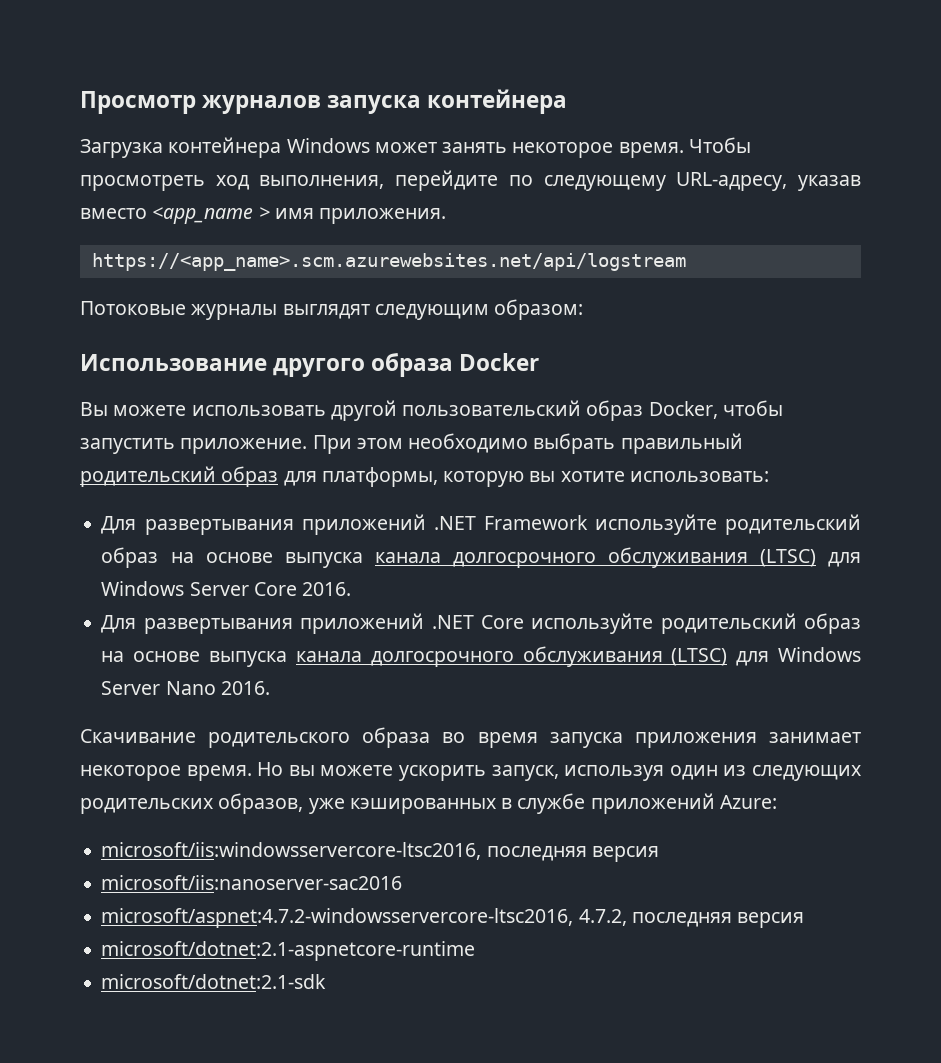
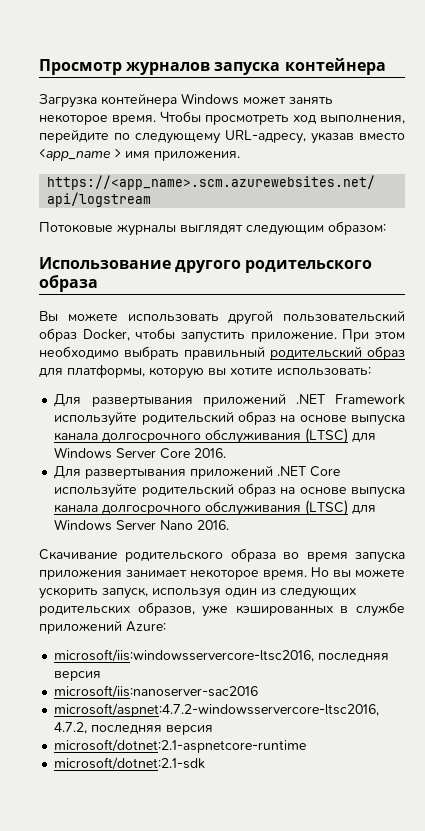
- Использование другого образа Docker
+ Использование другого родительского образа

